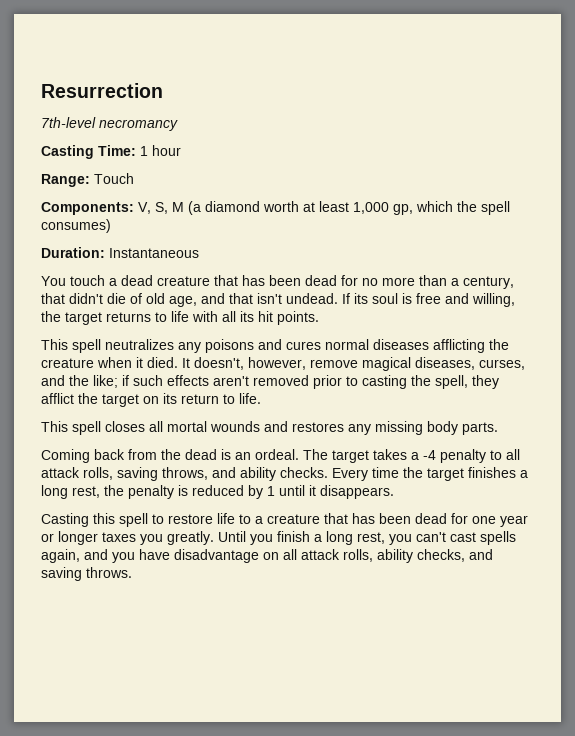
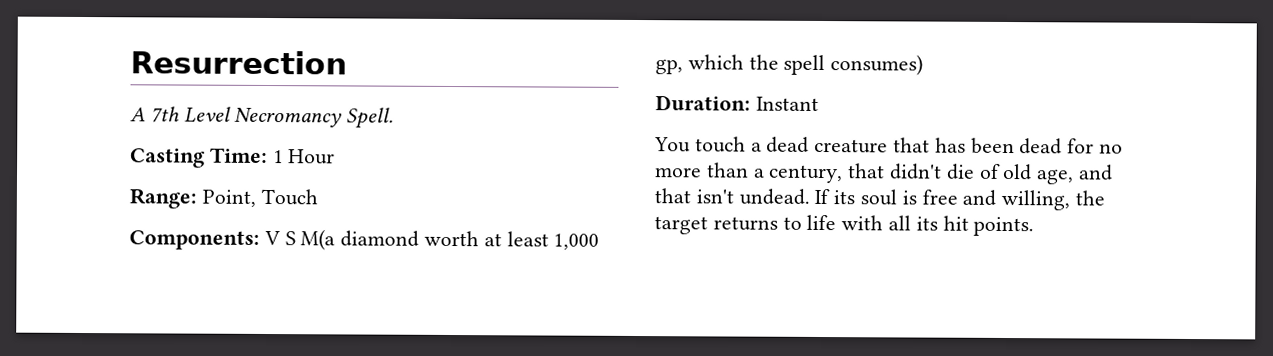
- 7th-level necromancy
+ A 7th Level Necromancy Spell.
- Casting Time: 1 hour
+ Casting Time: 1 Hour
- Range: Touch
+ Range: Point, Touch
- Components: V, S, M (a diamond worth at least 1,000 gp, which the spell consumes)
+ Components: V S M(a diamond worth at least 1,000 gp, which the spell consumes)
- Duration: Instantaneous
+ Duration: Instant
- This spell neutralizes any poisons and cures normal diseases afflicting the creature when it died. It doesn't, however, remove magical diseases, curses, and the like; if such effects aren't removed prior to casting the spell, they afflict the target on its return to life.
- This spell closes all mortal wounds and restores any missing body parts.
- Coming back from the dead is an ordeal. The target takes a -4 penalty to all attack rolls, saving throws, and ability checks. Every time the target finishes a long rest, the penalty is reduced by 1 until it disappears.
- Casting this spell to restore life to a creature that has been dead for one year or longer taxes you greatly. Until you finish a long rest, you can't cast spells again, and you have disadvantage on all attack rolls, ability checks, and saving throws.

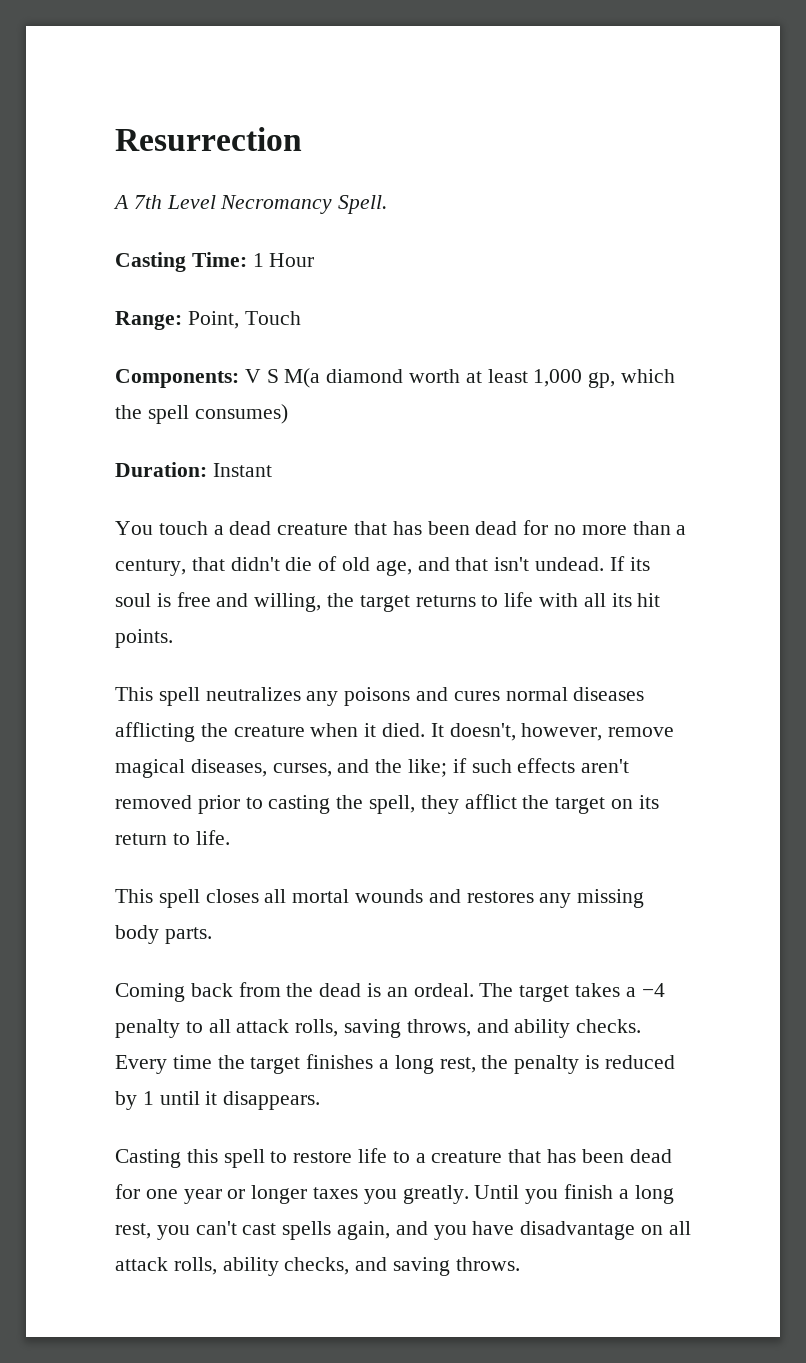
+ This spell neutralizes any poisons and cures normal diseases afflicting the creature when it died. It doesn't, however, remove magical diseases, curses, and the like; if such effects aren't removed prior to casting the spell, they afflict the target on its return to life.
+ This spell closes all mortal wounds and restores any missing body parts.
+ Coming back from the dead is an ordeal. The target takes a −4 penalty to all attack rolls, saving throws, and ability checks. Every time the target finishes a long rest, the penalty is reduced by 1 until it disappears.
+ Casting this spell to restore life to a creature that has been dead for one year or longer taxes you greatly. Until you finish a long rest, you can't cast spells again, and you have disadvantage on all attack rolls, ability checks, and saving throws.

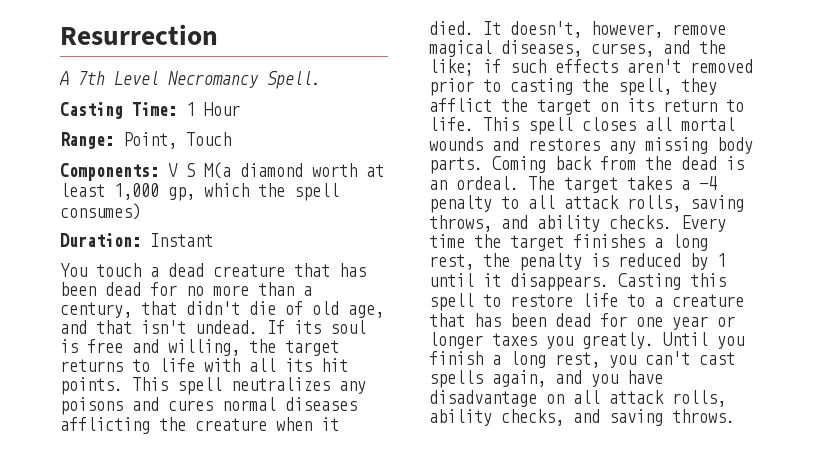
- If its soul is free and willing, the target returns to life with all its hit points.
- This spell neutralizes any poisons and cures normal diseases afflicting the creature when it died.
+ If its soul is free and willing, the target returns to life with all its hit points. This spell neutralizes any poisons and cures normal diseases afflicting the creature when it died.
- It doesn't, however, remove magical diseases, curses, and the like; if such effects aren't removed prior to casting the spell, they afflict the target on its return to life.
- This spell closes all mortal wounds and restores any missing body parts.
- Coming back from the dead is an ordeal.
+ It doesn't, however, remove magical diseases, curses, and the like; if such effects aren't removed prior to casting the spell, they afflict the target on its return to life. This spell closes all mortal wounds and restores any missing body parts. Coming back from the dead is an ordeal.
- Every time the target finishes a long rest, the penalty is reduced by 1 until it disappears.
- Casting this spell to restore life to a creature that has been dead for one year or longer taxes you greatly.
+ Every time the target finishes a long rest, the penalty is reduced by 1 until it disappears. Casting this spell to restore life to a creature that has been dead for one year or longer taxes you greatly.

